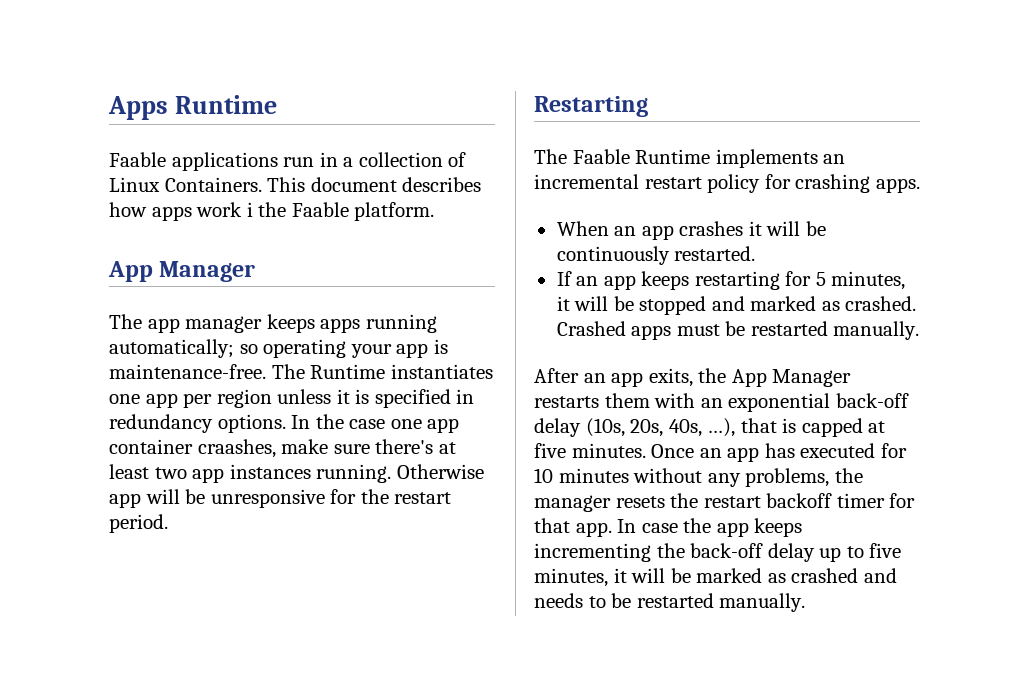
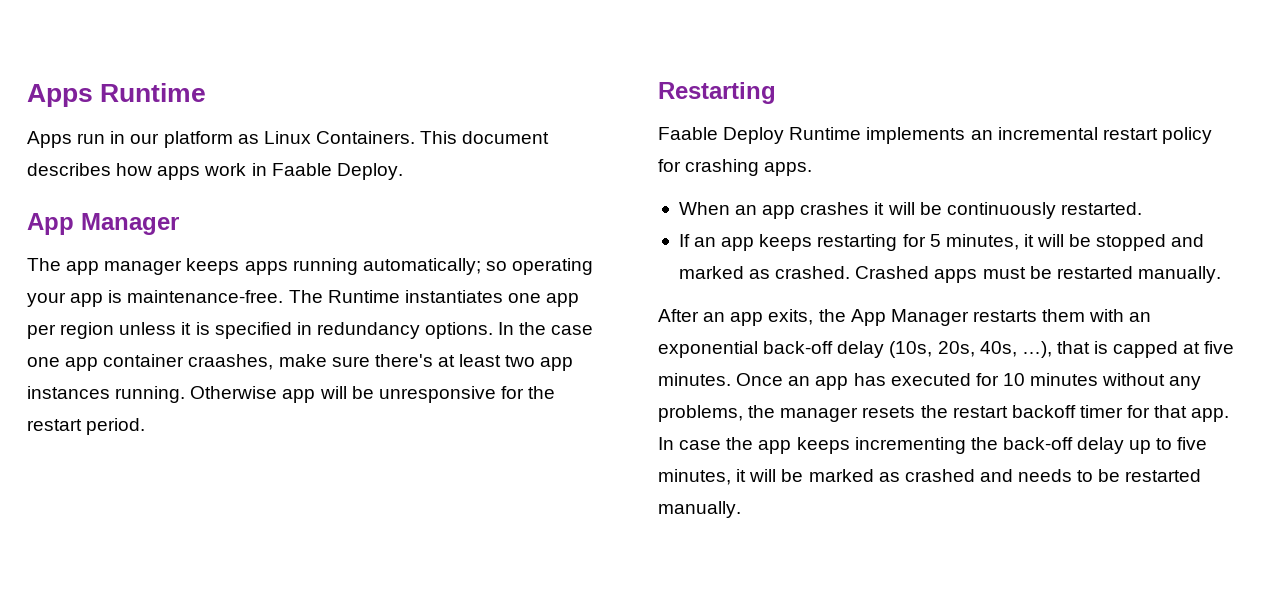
- Faable applications run in a collection of Linux Containers.
+ Apps run in our platform as Linux Containers.
- This document describes how apps work i the Faable platform.
+ This document describes how apps work in Faable Deploy.
- The Faable Runtime implements an incremental restart policy for crashing apps.
+ Faable Deploy Runtime implements an incremental restart policy for crashing apps.

